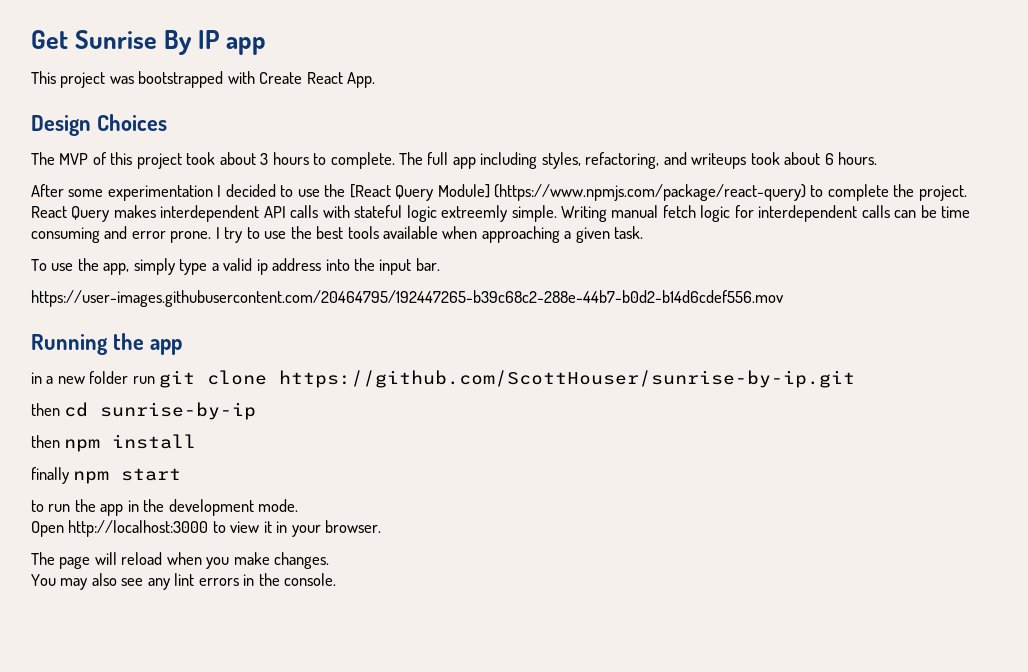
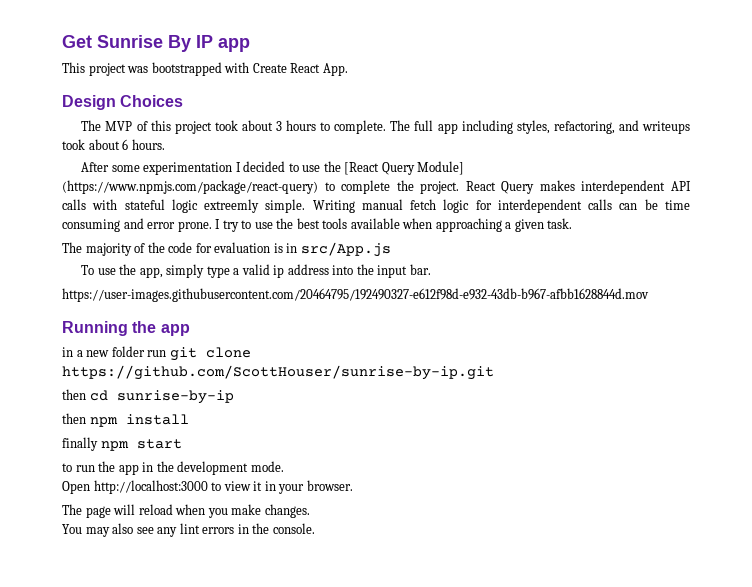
+ The majority of the code for evaluation is in src/App.js
- https://user-images.githubusercontent.com/20464795/192447265-b39c68c2-288e-44b7-b0d2-b14d6cdef556.mov
+ https://user-images.githubusercontent.com/20464795/192490327-e612f98d-e932-43db-b967-afbb1628844d.mov

